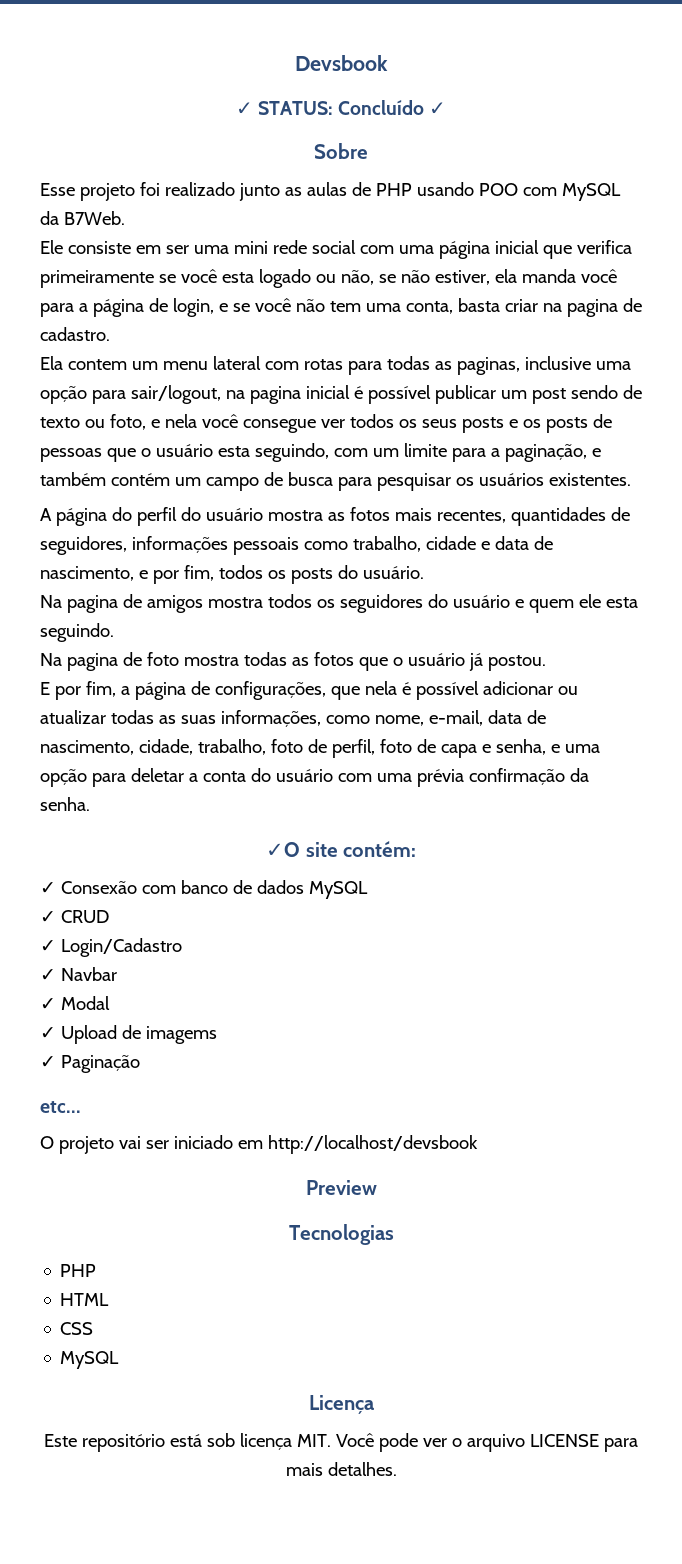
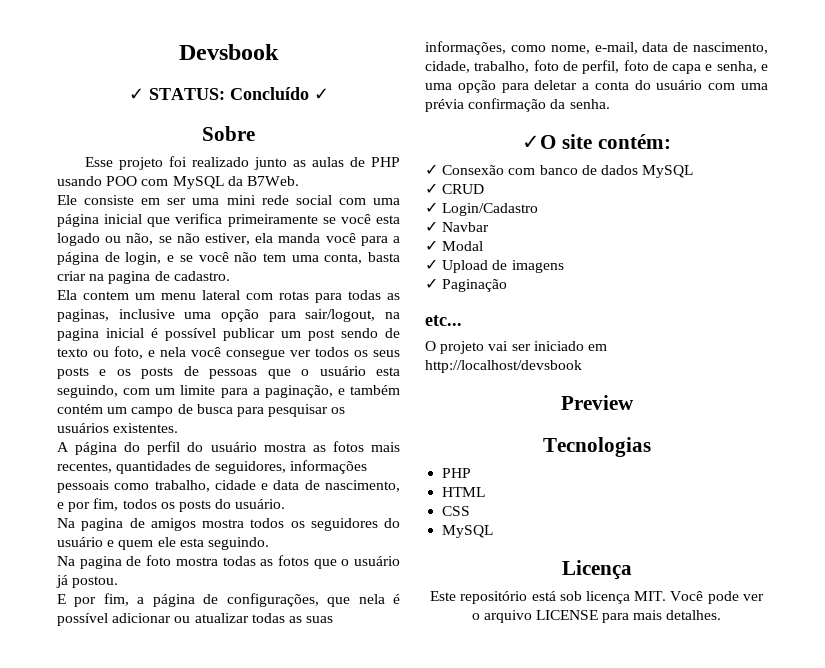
- ✓ Upload de imagems
+ ✓ Upload de imagens

